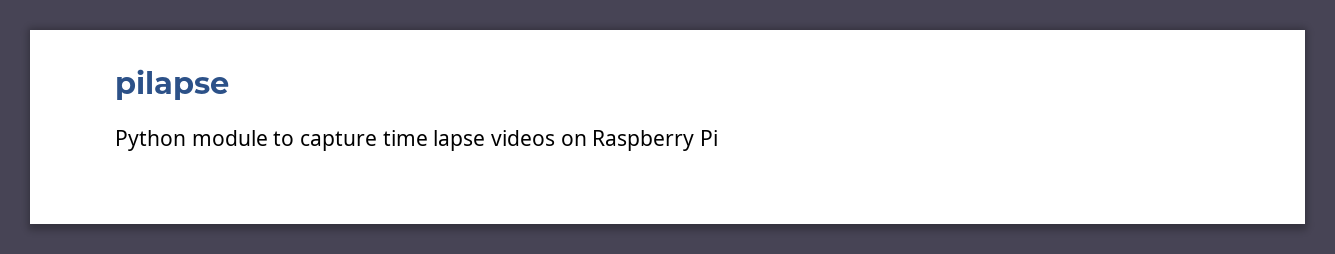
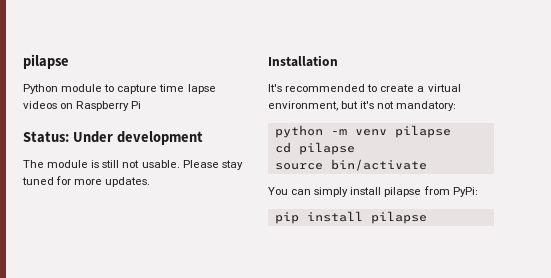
+ Status: Under development
+ The module is still not usable. Please stay tuned for more updates.
+ Installation
+ It's recommended to create a virtual environment, but it's not mandatory:
+ python -m venv pilapse
+ cd pilapse
+ source bin/activate
+ You can simply install pilapse from PyPi:
+ pip install pilapse

